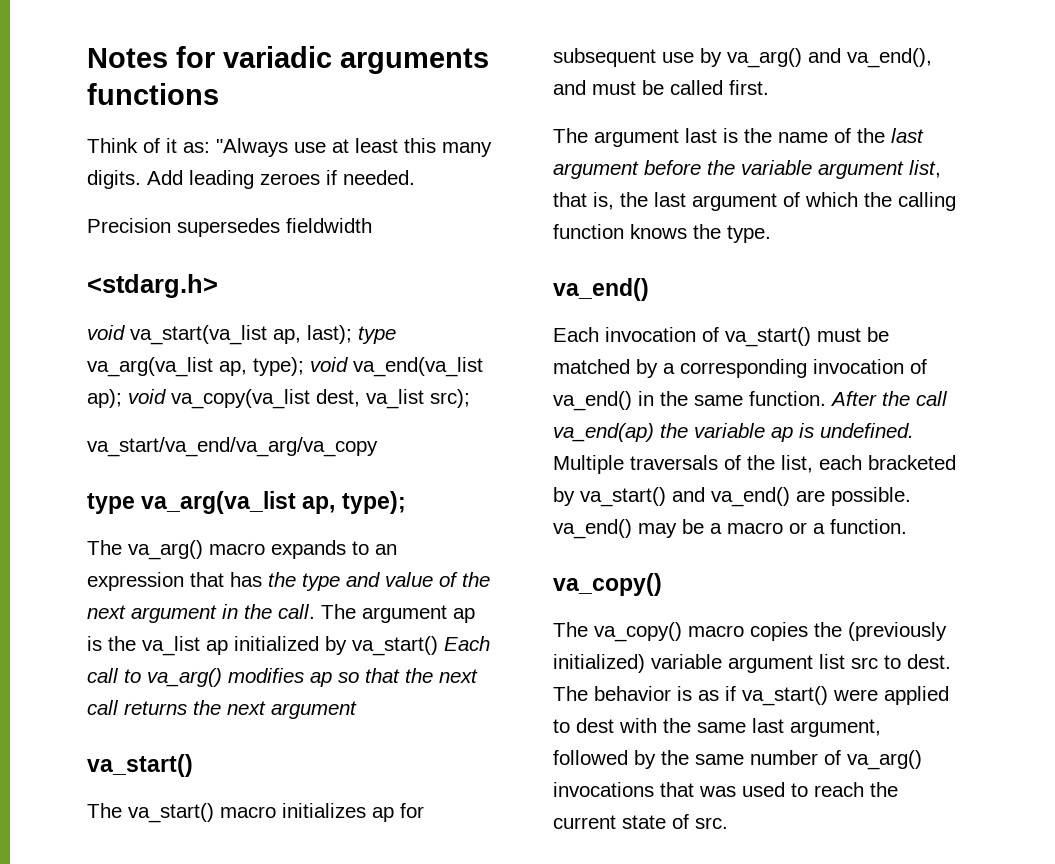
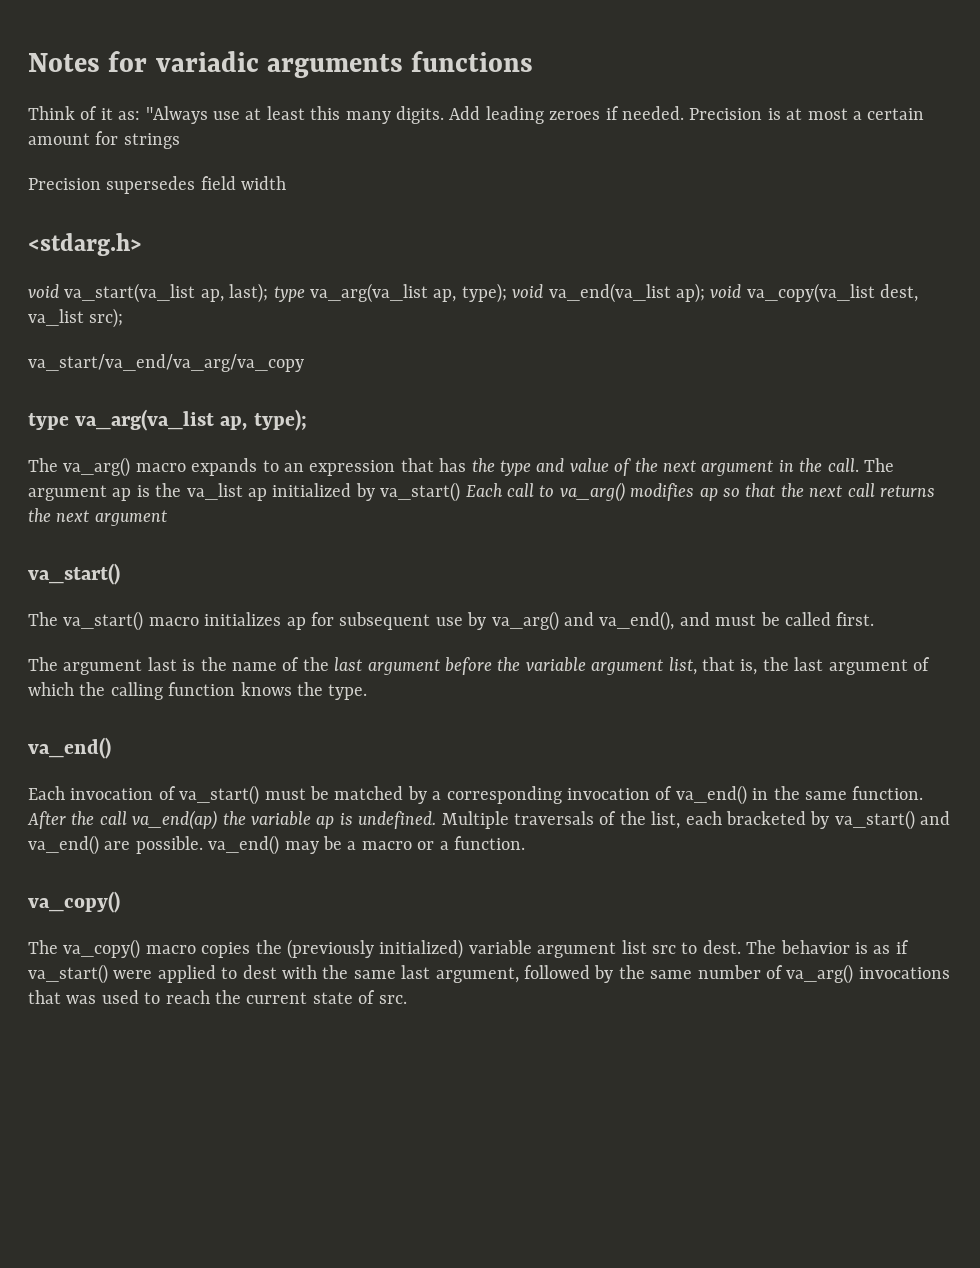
+ Precision is at most a certain amount for strings
- Precision supersedes fieldwidth
+ Precision supersedes field width

